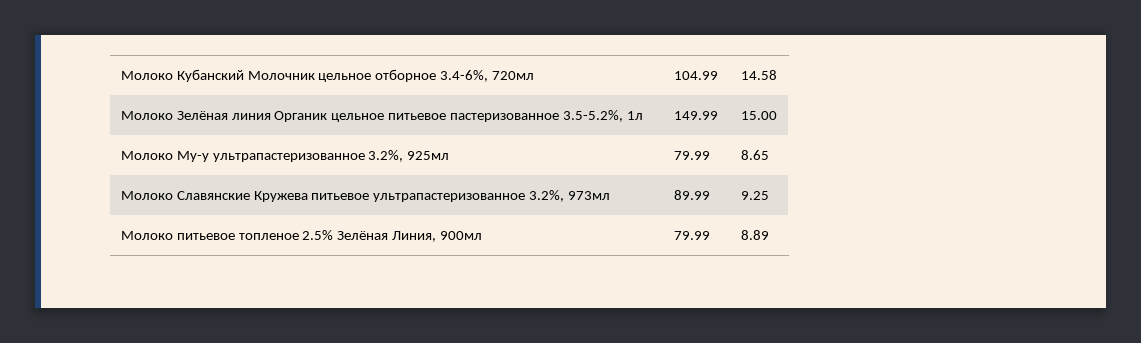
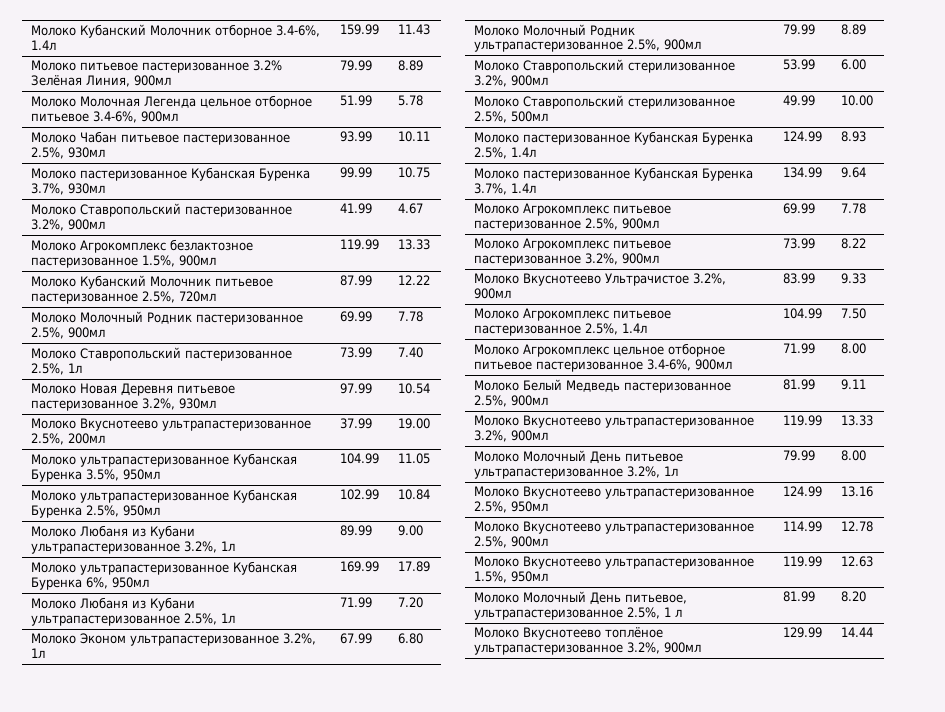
- Молоко Кубанский Молочник цельное отборное 3.4-6%, 720мл | 104.99 | 14.58
- Молоко Зелёная линия Органик цельное питьевое пастеризованное 3.5-5.2%, 1л | 149.99 | 15.00
- Молоко Му-у ультрапастеризованное 3.2%, 925мл | 79.99 | 8.65
- Молоко Славянские Кружева питьевое ультрапастеризованное 3.2%, 973мл | 89.99 | 9.25
+ Молоко Кубанский Молочник отборное 3.4-6%, 1.4л | 159.99 | 11.43
- Молоко питьевое топленое 2.5% Зелёная Линия, 900мл | 79.99 | 8.89
+ Молоко питьевое пастеризованное 3.2% Зелёная Линия, 900мл | 79.99 | 8.89
+ Молоко Молочная Легенда цельное отборное питьевое 3.4-6%, 900мл | 51.99 | 5.78
+ Молоко Чабан питьевое пастеризованное 2.5%, 930мл | 93.99 | 10.11
+ Молоко пастеризованное Кубанская Буренка 3.7%, 930мл | 99.99 | 10.75
+ Молоко Ставропольский пастеризованное 3.2%, 900мл | 41.99 | 4.67
+ Молоко Агрокомплекс безлактозное пастеризованное 1.5%, 900мл | 119.99 | 13.33
+ Молоко Кубанский Молочник питьевое пастеризованное 2.5%, 720мл | 87.99 | 12.22
+ Молоко Молочный Родник пастеризованное 2.5%, 900мл | 69.99 | 7.78
+ Молоко Ставропольский пастеризованное 2.5%, 1л | 73.99 | 7.40
+ Молоко Новая Деревня питьевое пастеризованное 3.2%, 930мл | 97.99 | 10.54
+ Молоко Вкуснотеево ультрапастеризованное 2.5%, 200мл | 37.99 | 19.00
+ Молоко ультрапастеризованное Кубанская Буренка 3.5%, 950мл | 104.99 | 11.05
+ Молоко ультрапастеризованное Кубанская Буренка 2.5%, 950мл | 102.99 | 10.84
+ Молоко Любаня из Кубани ультрапастеризованное 3.2%, 1л | 89.99 | 9.00
+ Молоко ультрапастеризованное Кубанская Буренка 6%, 950мл | 169.99 | 17.89
+ Молоко Любаня из Кубани ультрапастеризованное 2.5%, 1л | 71.99 | 7.20
+ Молоко Эконом ультрапастеризованное 3.2%, 1л | 67.99 | 6.80
+ Молоко Молочный Родник ультрапастеризованное 2.5%, 900мл | 79.99 | 8.89
+ Молоко Ставропольский стерилизованное 3.2%, 900мл | 53.99 | 6.00
+ Молоко Ставропольский стерилизованное 2.5%, 500мл | 49.99 | 10.00
+ Молоко пастеризованное Кубанская Буренка 2.5%, 1.4л | 124.99 | 8.93
+ Молоко пастеризованное Кубанская Буренка 3.7%, 1.4л | 134.99 | 9.64
+ Молоко Агрокомплекс питьевое пастеризованное 2.5%, 900мл | 69.99 | 7.78
+ Молоко Агрокомплекс питьевое пастеризованное 3.2%, 900мл | 73.99 | 8.22
+ Молоко Вкуснотеево Ультрачистое 3.2%, 900мл | 83.99 | 9.33
+ Молоко Агрокомплекс питьевое пастеризованное 2.5%, 1.4л | 104.99 | 7.50
+ Молоко Агрокомплекс цельное отборное питьевое пастеризованное 3.4-6%, 900мл | 71.99 | 8.00
+ Молоко Белый Медведь пастеризованное 2.5%, 900мл | 81.99 | 9.11
+ Молоко Вкуснотеево ультрапастеризованное 3.2%, 900мл | 119.99 | 13.33
+ Молоко Молочный День питьевое ультрапастеризованное 3.2%, 1л | 79.99 | 8.00
+ Молоко Вкуснотеево ультрапастеризованное 2.5%, 950мл | 124.99 | 13.16
+ Молоко Вкуснотеево ультрапастеризованное 2.5%, 900мл | 114.99 | 12.78
+ Молоко Вкуснотеево ультрапастеризованное 1.5%, 950мл | 119.99 | 12.63
+ Молоко Молочный День питьевое, ультрапастеризованное 2.5%, 1 л | 81.99 | 8.20
+ Молоко Вкуснотеево топлёное ультрапастеризованное 3.2%, 900мл | 129.99 | 14.44

